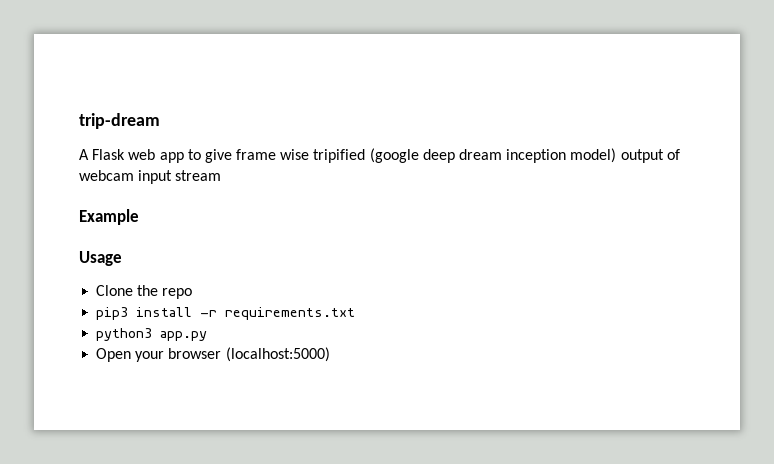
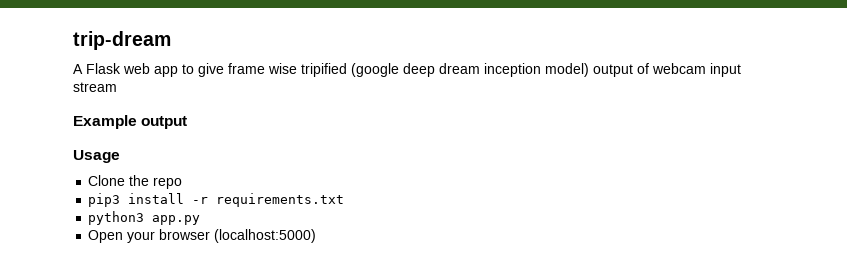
- Example
+ Example output

